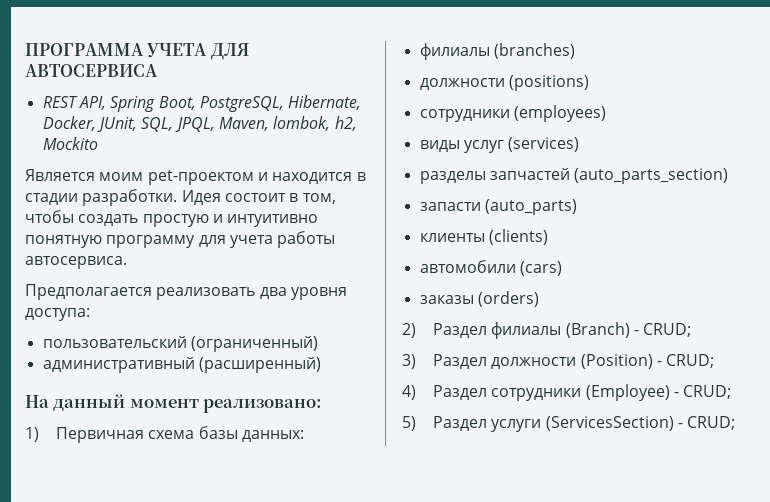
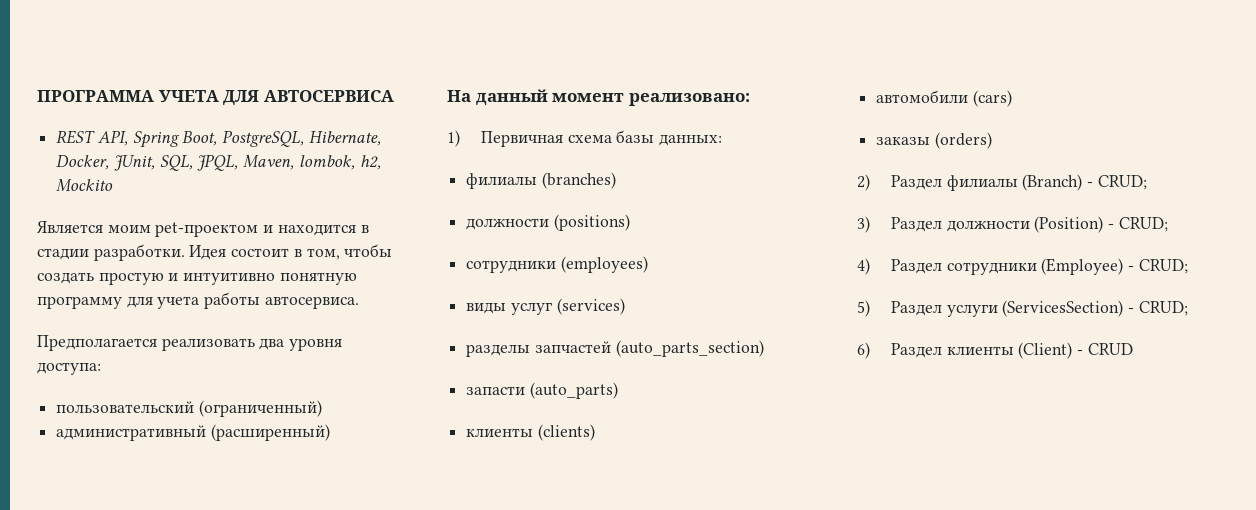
+ 6) Раздел клиенты (Client) - CRUD

